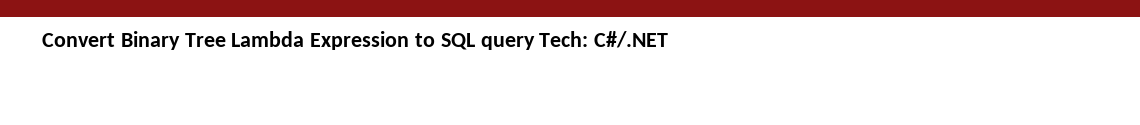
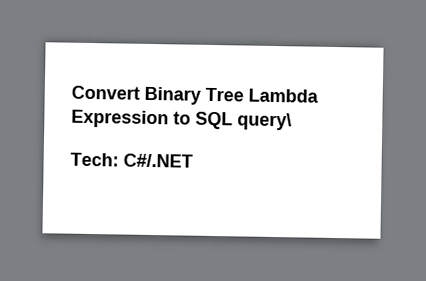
- Convert Binary Tree Lambda Expression to SQL query Tech: C#/.NET
+ Convert Binary Tree Lambda Expression to SQL query\
+ Tech: C#/.NET

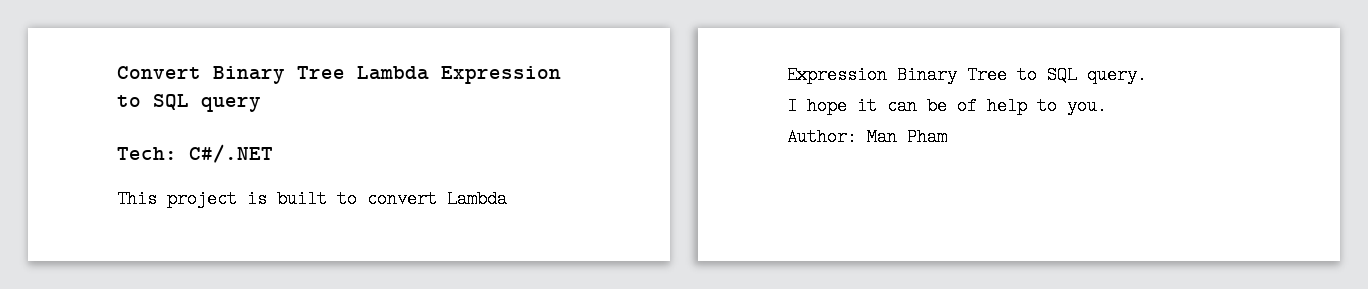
- Convert Binary Tree Lambda Expression to SQL query\
+ Convert Binary Tree Lambda Expression to SQL query
+ This project is built to convert Lambda Expression Binary Tree to SQL query.
+ I hope it can be of help to you.
+ Author: Man Pham

